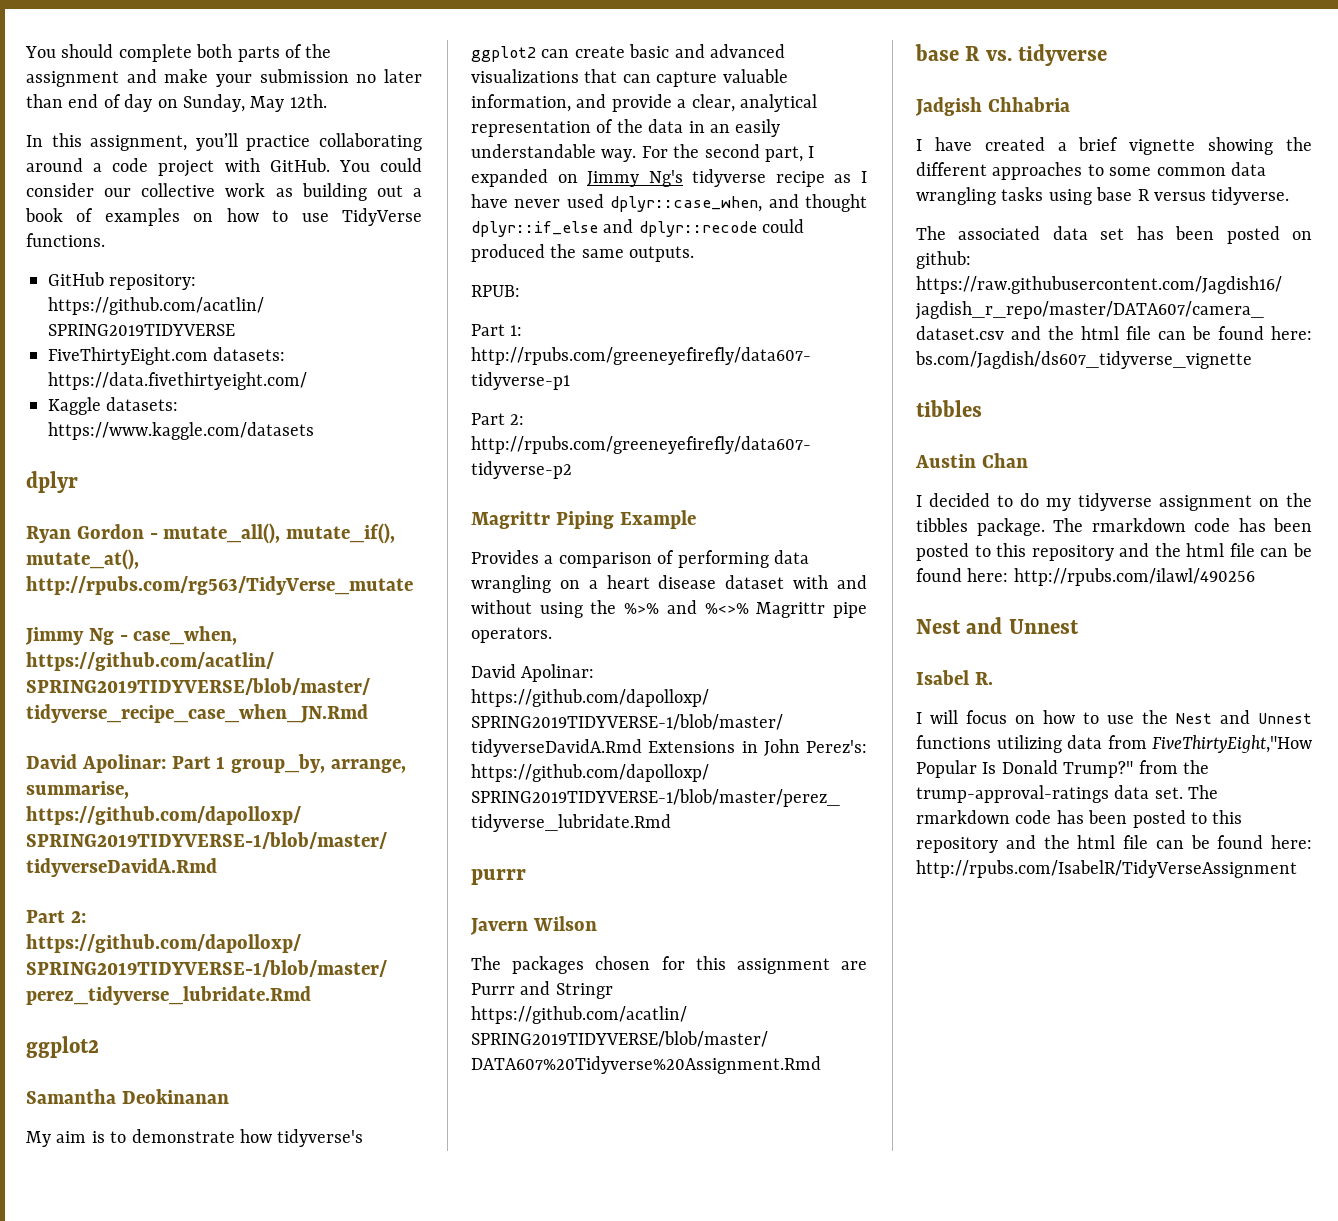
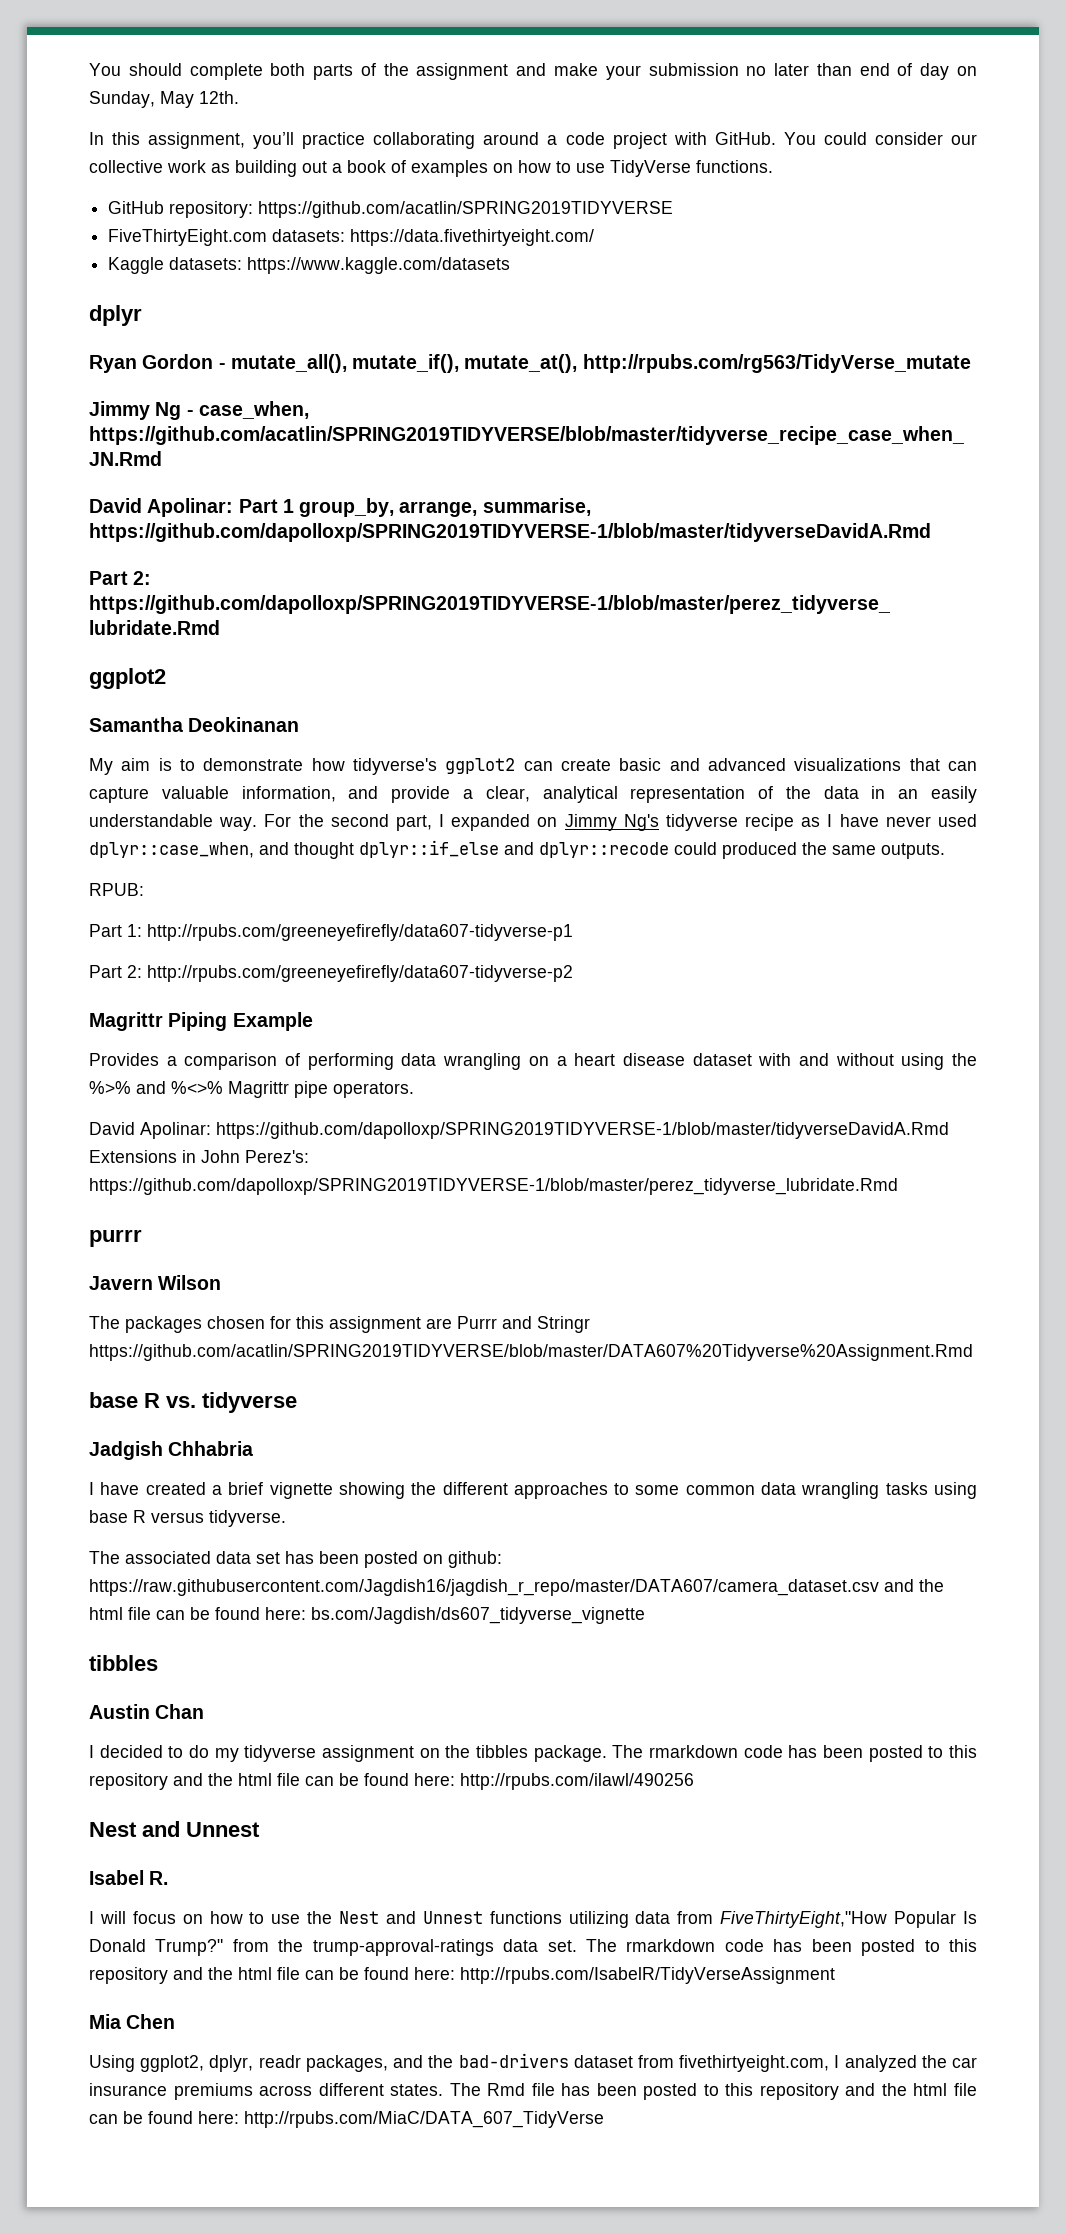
+ Mia Chen
+ Using ggplot2, dplyr, readr packages, and the bad-drivers dataset from fivethirtyeight.com, I analyzed the car insurance premiums across different states. The Rmd file has been posted to this repository and the html file can be found here: http://rpubs.com/MiaC/DATA_607_TidyVerse

